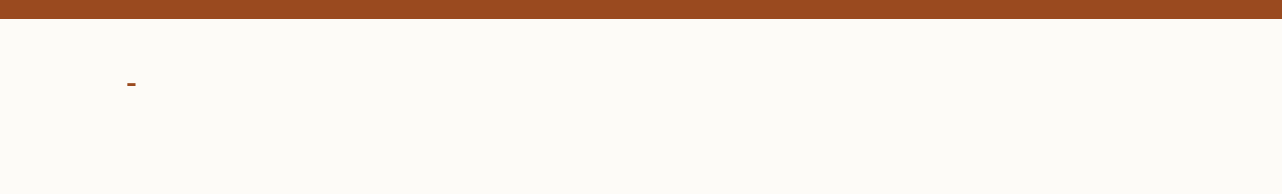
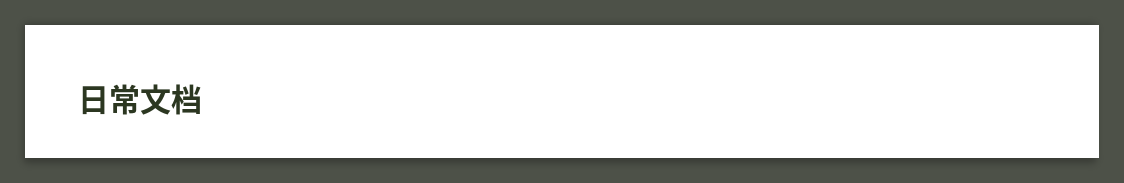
- -
+ 日常文档

